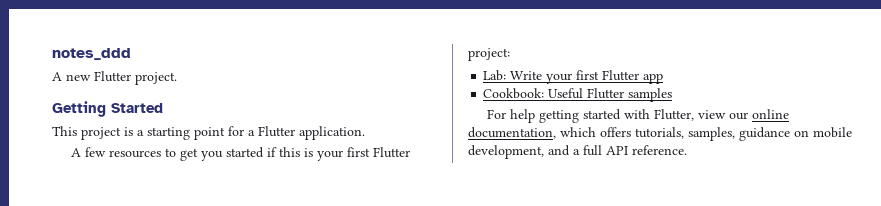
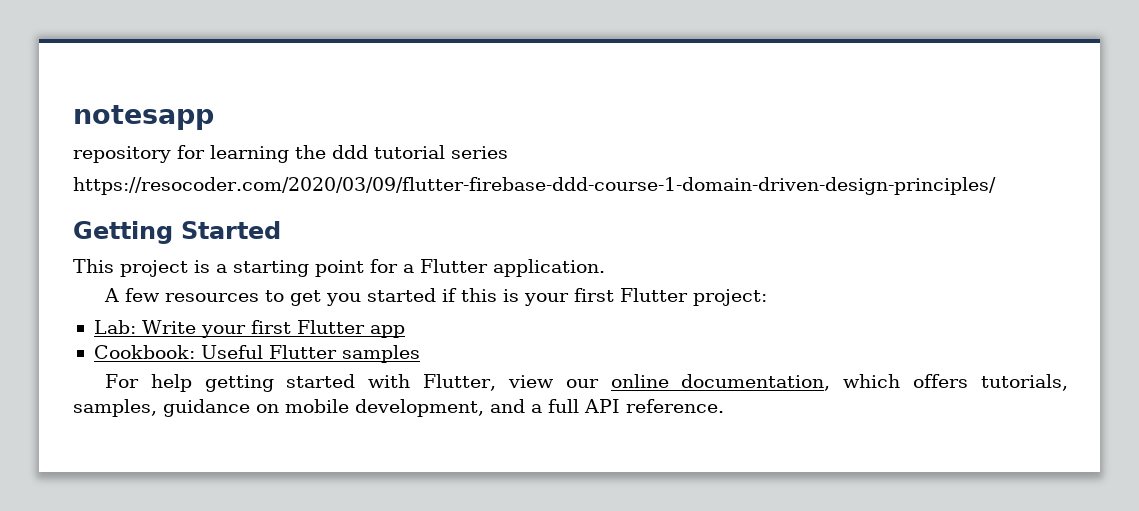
- notes_ddd
- A new Flutter project.
+ notesapp
+ repository for learning the ddd tutorial series
+ https://resocoder.com/2020/03/09/flutter-firebase-ddd-course-1-domain-driven-design-principles/

